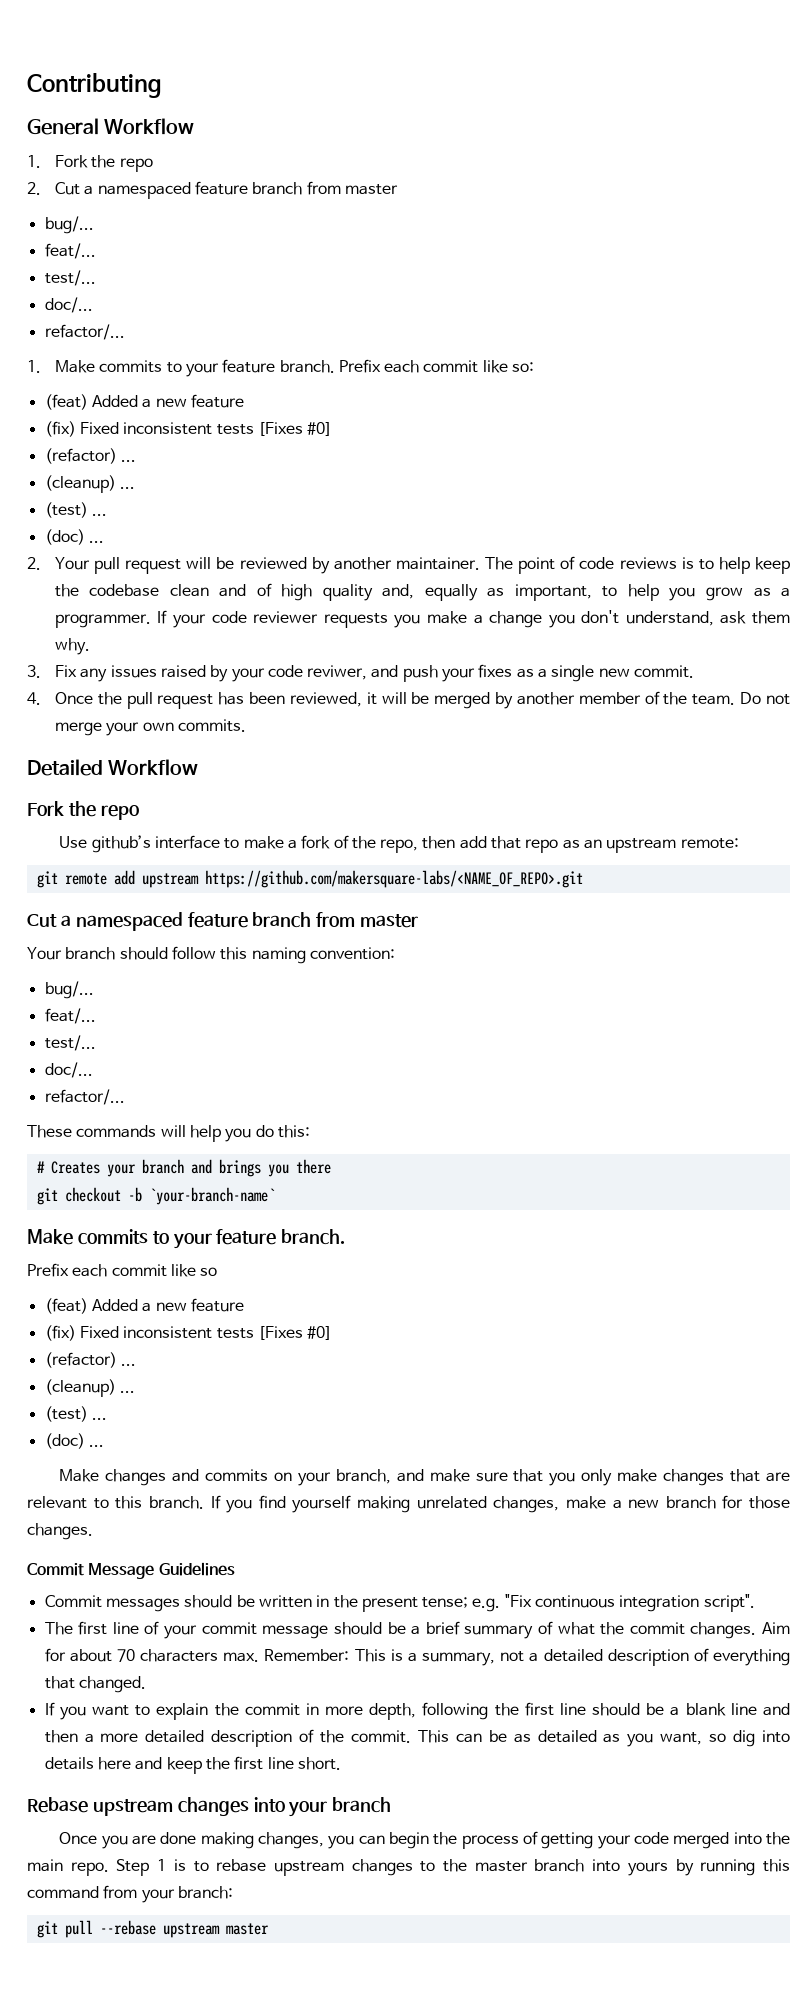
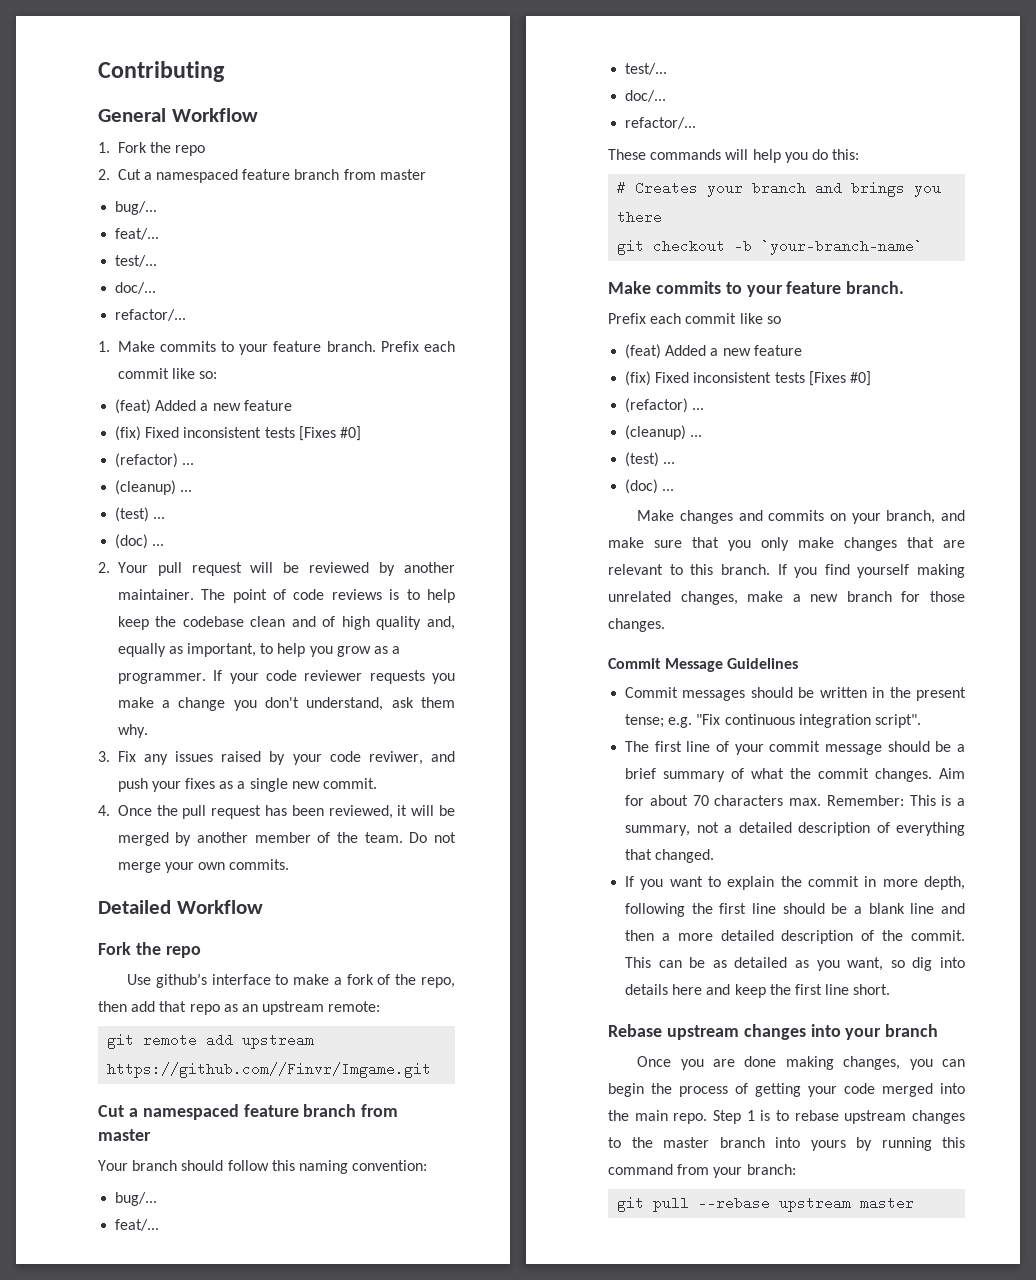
- git remote add upstream https://github.com/makersquare-labs/<NAME_OF_REPO>.git
+ git remote add upstream https://github.com//Finvr/Imgame.git

